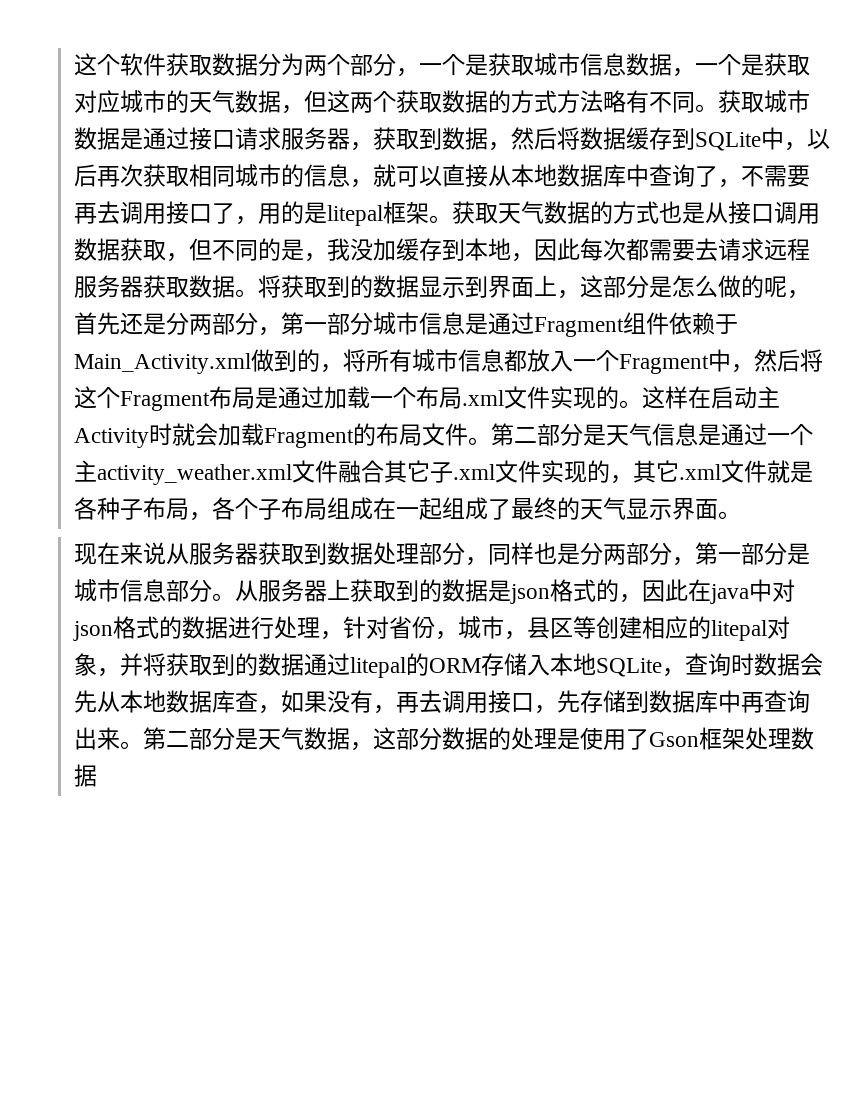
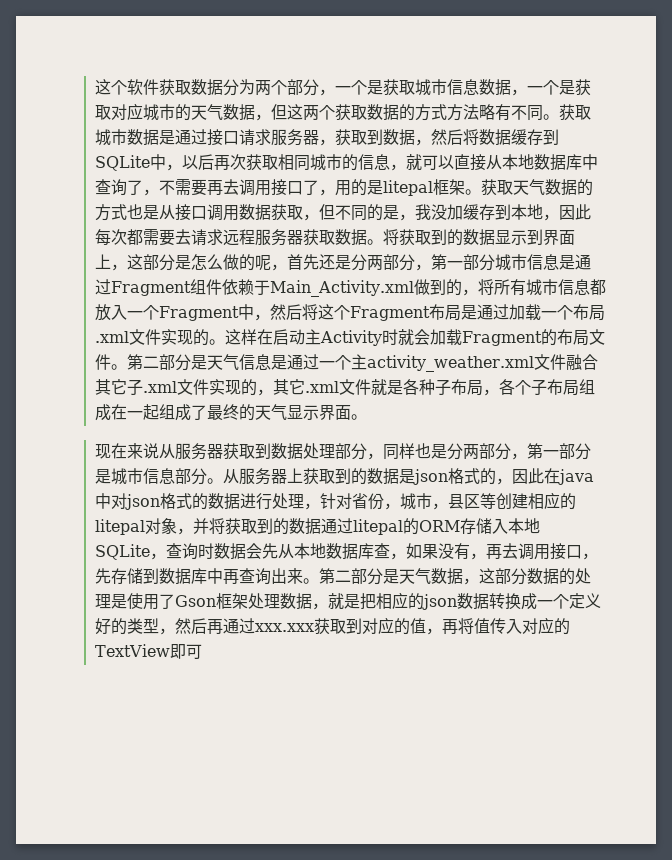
- 第二部分是天气数据，这部分数据的处理是使用了Gson框架处理数据
+ 第二部分是天气数据，这部分数据的处理是使用了Gson框架处理数据，就是把相应的json数据转换成一个定义好的类型，然后再通过xxx.xxx获取到对应的值，再将值传入对应的TextView即可

